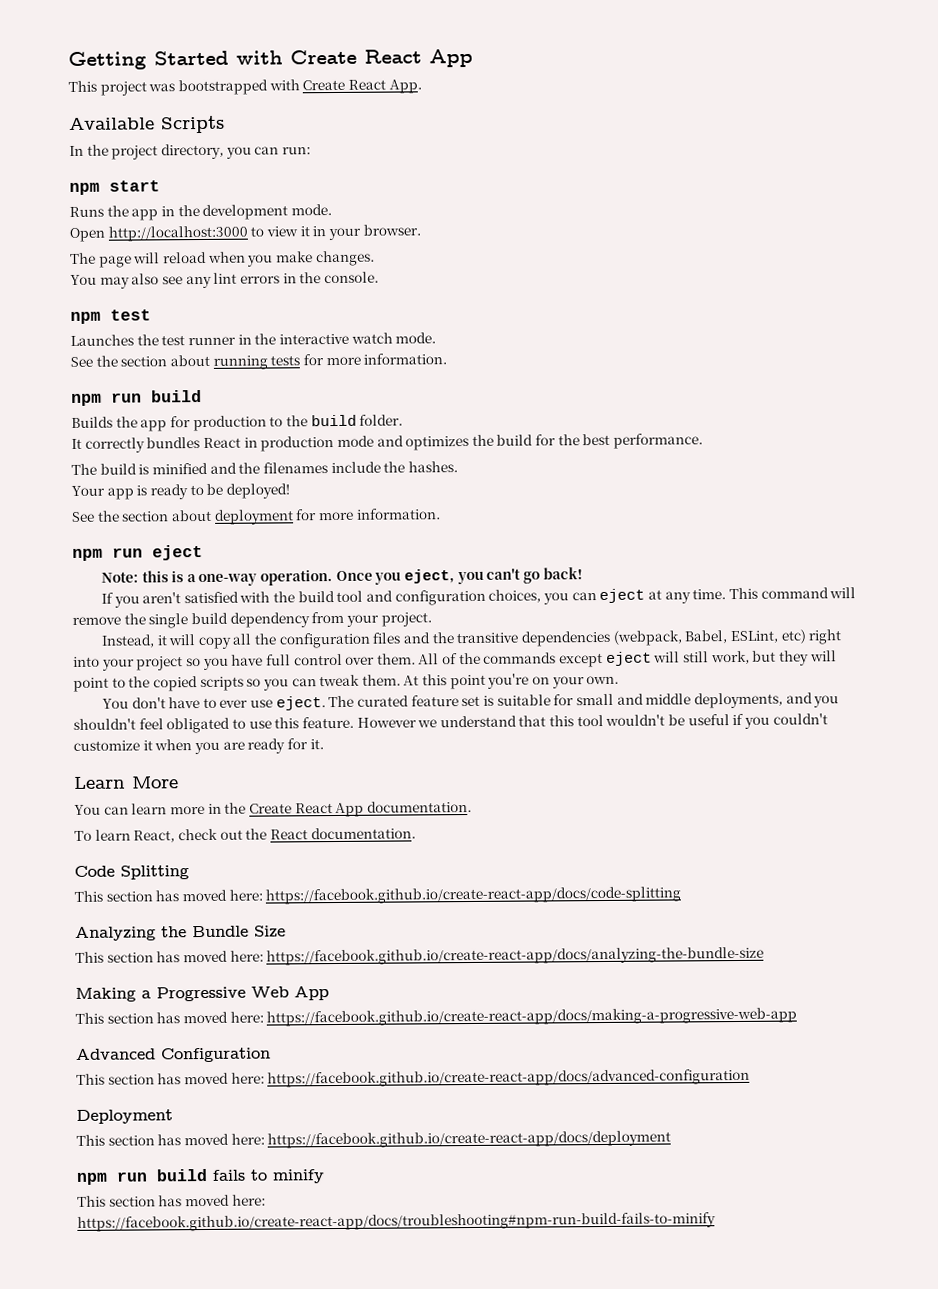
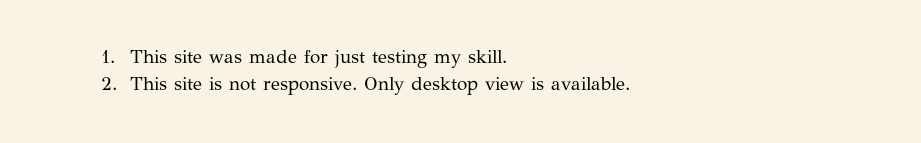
- Getting Started with Create React App
- This project was bootstrapped with Create React App.
- Available Scripts
- In the project directory, you can run:
- npm start
- Runs the app in the development mode.
- Open http://localhost:3000 to view it in your browser.
- The page will reload when you make changes.
- You may also see any lint errors in the console.
- npm test
- Launches the test runner in the interactive watch mode.
- See the section about running tests for more information.
- npm run build
- Builds the app for production to the build folder.
- It correctly bundles React in production mode and optimizes the build for the best performance.
- The build is minified and the filenames include the hashes.
- Your app is ready to be deployed!
- See the section about deployment for more information.
- npm run eject
- Note: this is a one-way operation. Once you eject, you can't go back!
- If you aren't satisfied with the build tool and configuration choices, you can eject at any time. This command will remove the single build dependency from your project.
- Instead, it will copy all the configuration files and the transitive dependencies (webpack, Babel, ESLint, etc) right into your project so you have full control over them. All of the commands except eject will still work, but they will point to the copied scripts so you can tweak them. At this point you're on your own.
- You don't have to ever use eject. The curated feature set is suitable for small and middle deployments, and you shouldn't feel obligated to use this feature. However we understand that this tool wouldn't be useful if you couldn't customize it when you are ready for it.
- Learn More
- You can learn more in the Create React App documentation.
- To learn React, check out the React documentation.
- Code Splitting
- This section has moved here: https://facebook.github.io/create-react-app/docs/code-splitting
- Analyzing the Bundle Size
- This section has moved here: https://facebook.github.io/create-react-app/docs/analyzing-the-bundle-size
- Making a Progressive Web App
- This section has moved here: https://facebook.github.io/create-react-app/docs/making-a-progressive-web-app
- Advanced Configuration
- This section has moved here: https://facebook.github.io/create-react-app/docs/advanced-configuration
- Deployment
- This section has moved here: https://facebook.github.io/create-react-app/docs/deployment
- npm run build fails to minify
- This section has moved here: https://facebook.github.io/create-react-app/docs/troubleshooting#npm-run-build-fails-to-minify
+ 1. This site was made for just testing my skill.
+ 2. This site is not responsive. Only desktop view is available.

